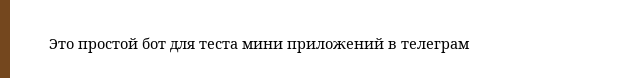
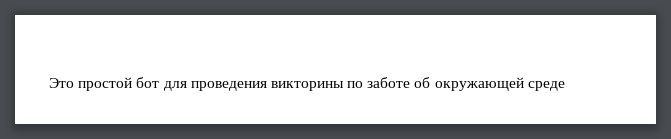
- Это простой бот для теста мини приложений в телеграм
+ Это простой бот для проведения викторины по заботе об окружающей среде

